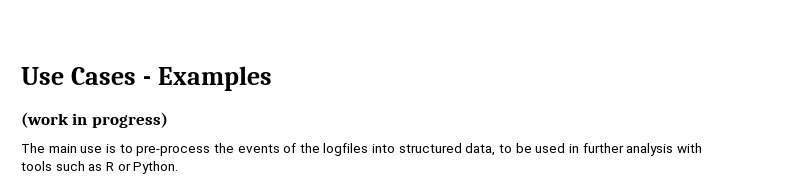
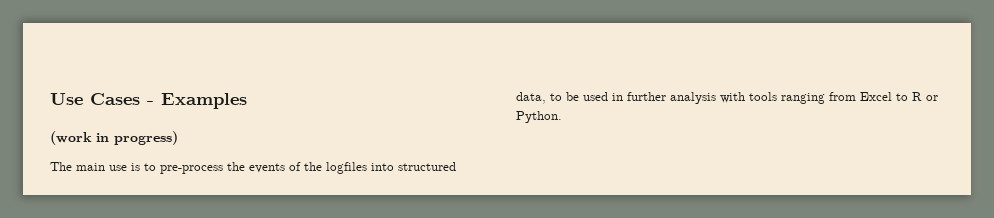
- The main use is to pre-process the events of the logfiles into structured data, to be used in further analysis with tools such as R or Python.
+ The main use is to pre-process the events of the logfiles into structured data, to be used in further analysis with tools ranging from Excel to R or Python.

